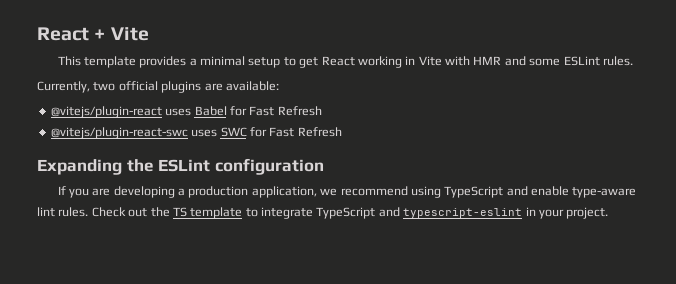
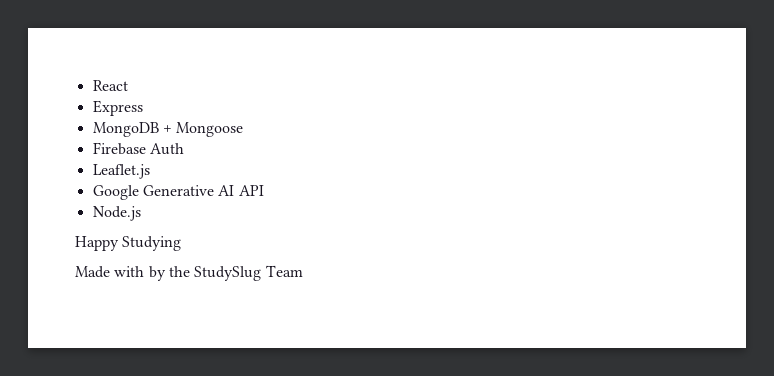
- React + Vite
- This template provides a minimal setup to get React working in Vite with HMR and some ESLint rules.
- Currently, two official plugins are available:
- @vitejs/plugin-react uses Babel for Fast Refresh
- @vitejs/plugin-react-swc uses SWC for Fast Refresh
- Expanding the ESLint configuration
- If you are developing a production application, we recommend using TypeScript and enable type-aware lint rules. Check out the TS template to integrate TypeScript and typescript-eslint in your project.
+ React
+ Express
+ MongoDB + Mongoose
+ Firebase Auth
+ Leaflet.js
+ Google Generative AI API
+ Node.js
+ Happy Studying
+ Made with by the StudySlug Team

